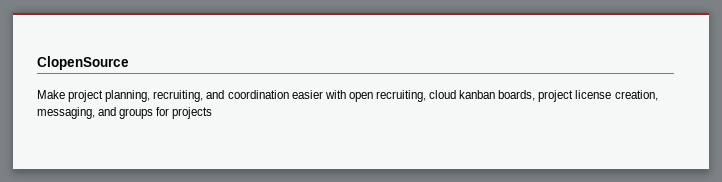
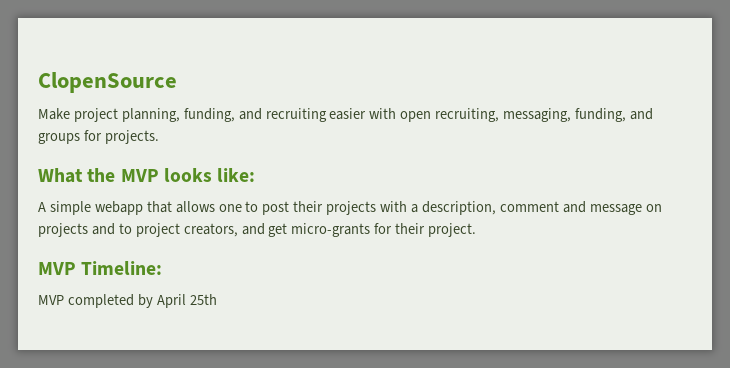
- Make project planning, recruiting, and coordination easier with open recruiting, cloud kanban boards, project license creation, messaging, and groups for projects
+ Make project planning, funding, and recruiting easier with open recruiting, messaging, funding, and groups for projects.
+ What the MVP looks like:
+ A simple webapp that allows one to post their projects with a description, comment and message on projects and to project creators, and get micro-grants for their project.
+ MVP Timeline:
+ MVP completed by April 25th

